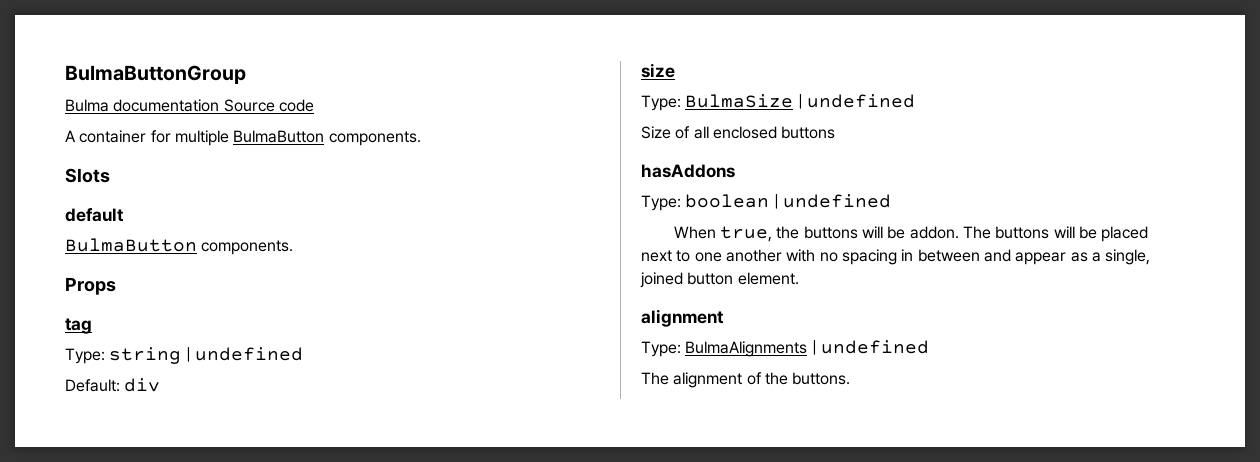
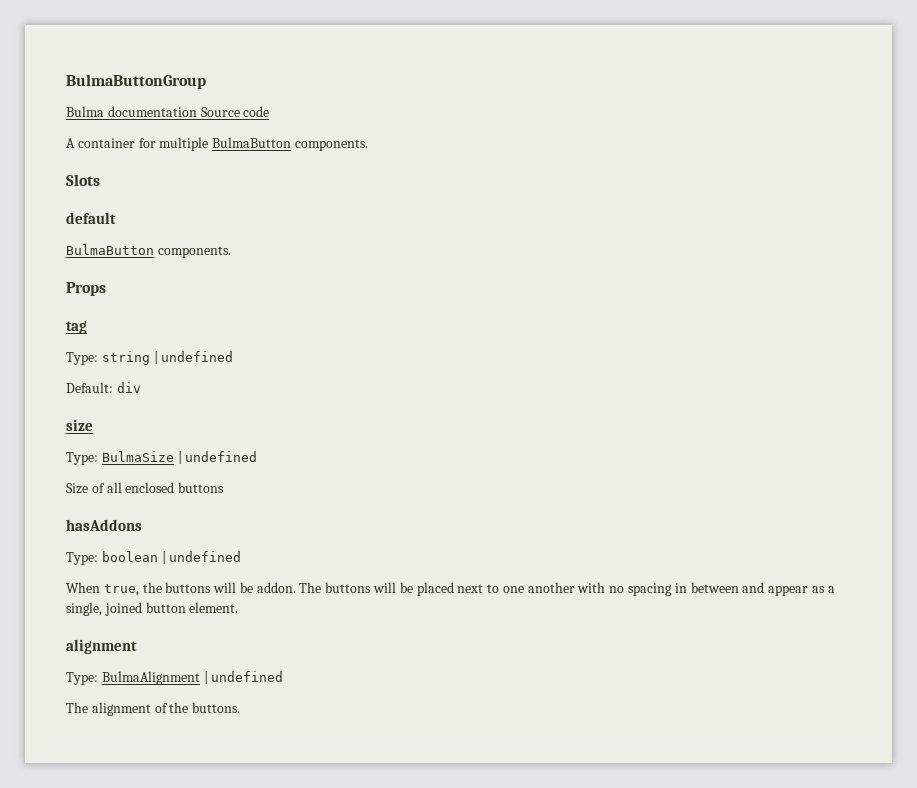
- Type: BulmaAlignments | undefined
+ Type: BulmaAlignment | undefined

